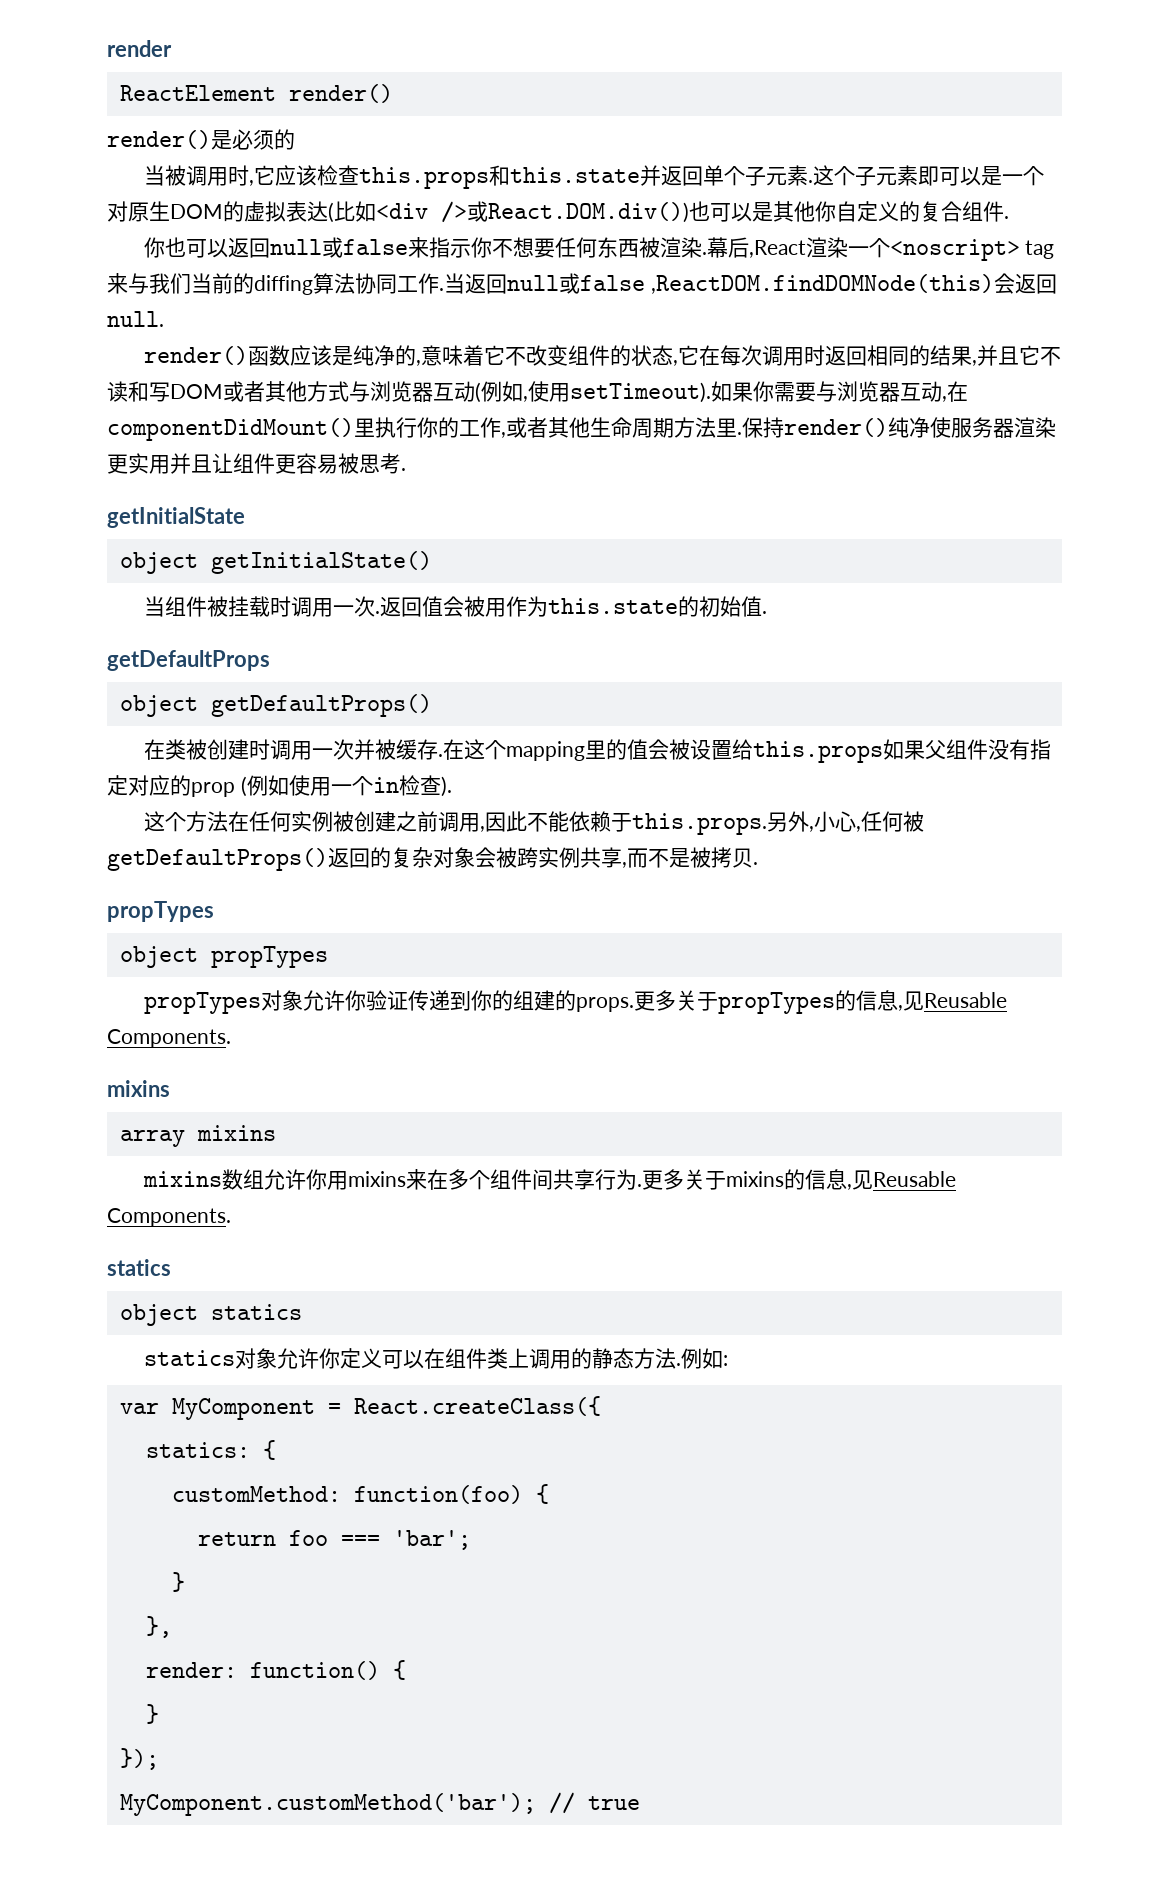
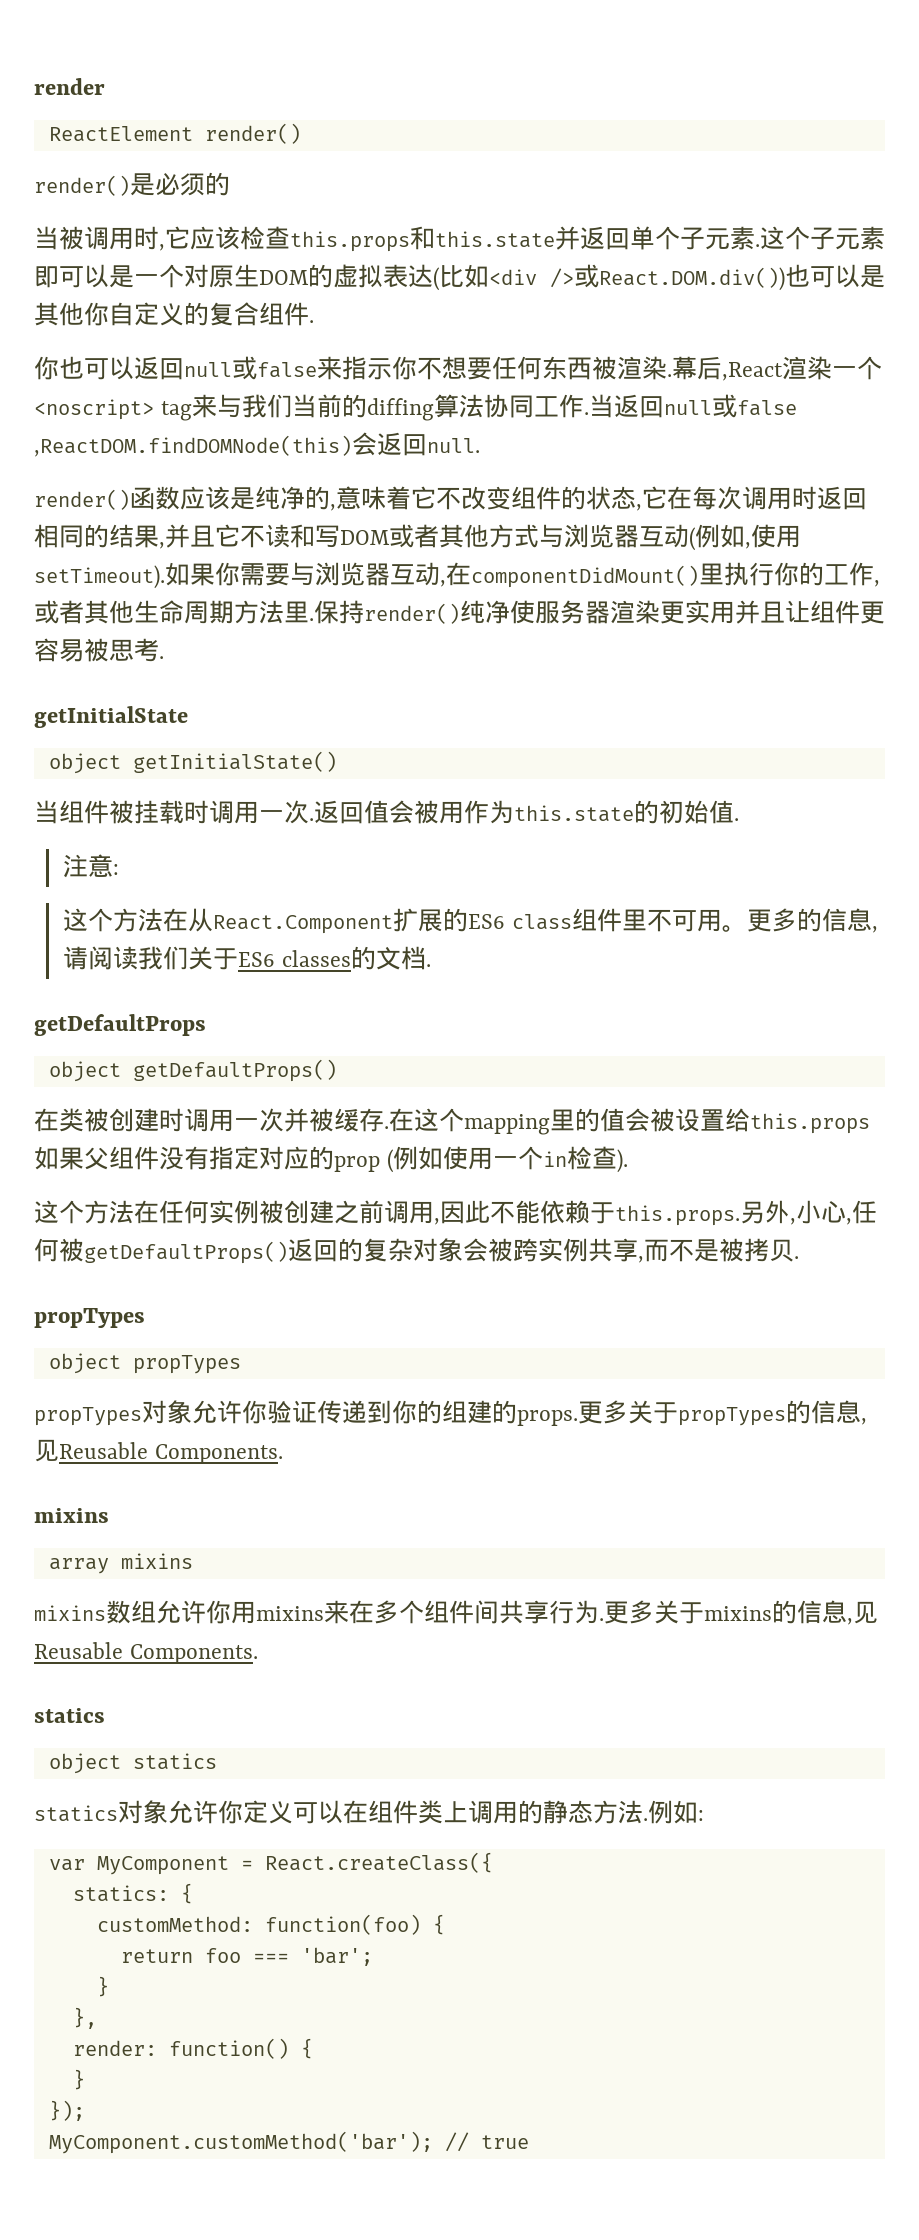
+ 注意:
+ 这个方法在从React.Component扩展的ES6 class组件里不可用。更多的信息,请阅读我们关于ES6 classes的文档.

